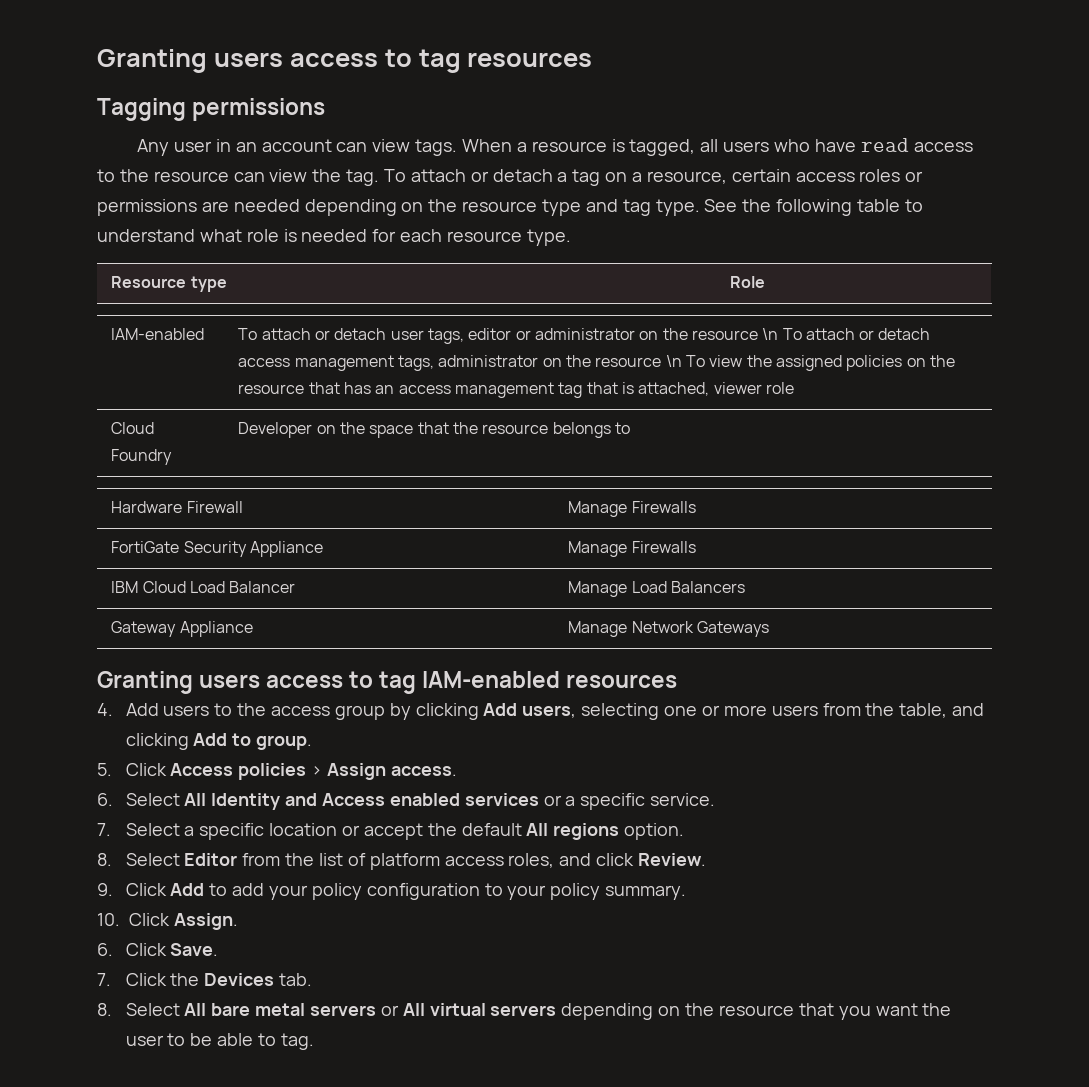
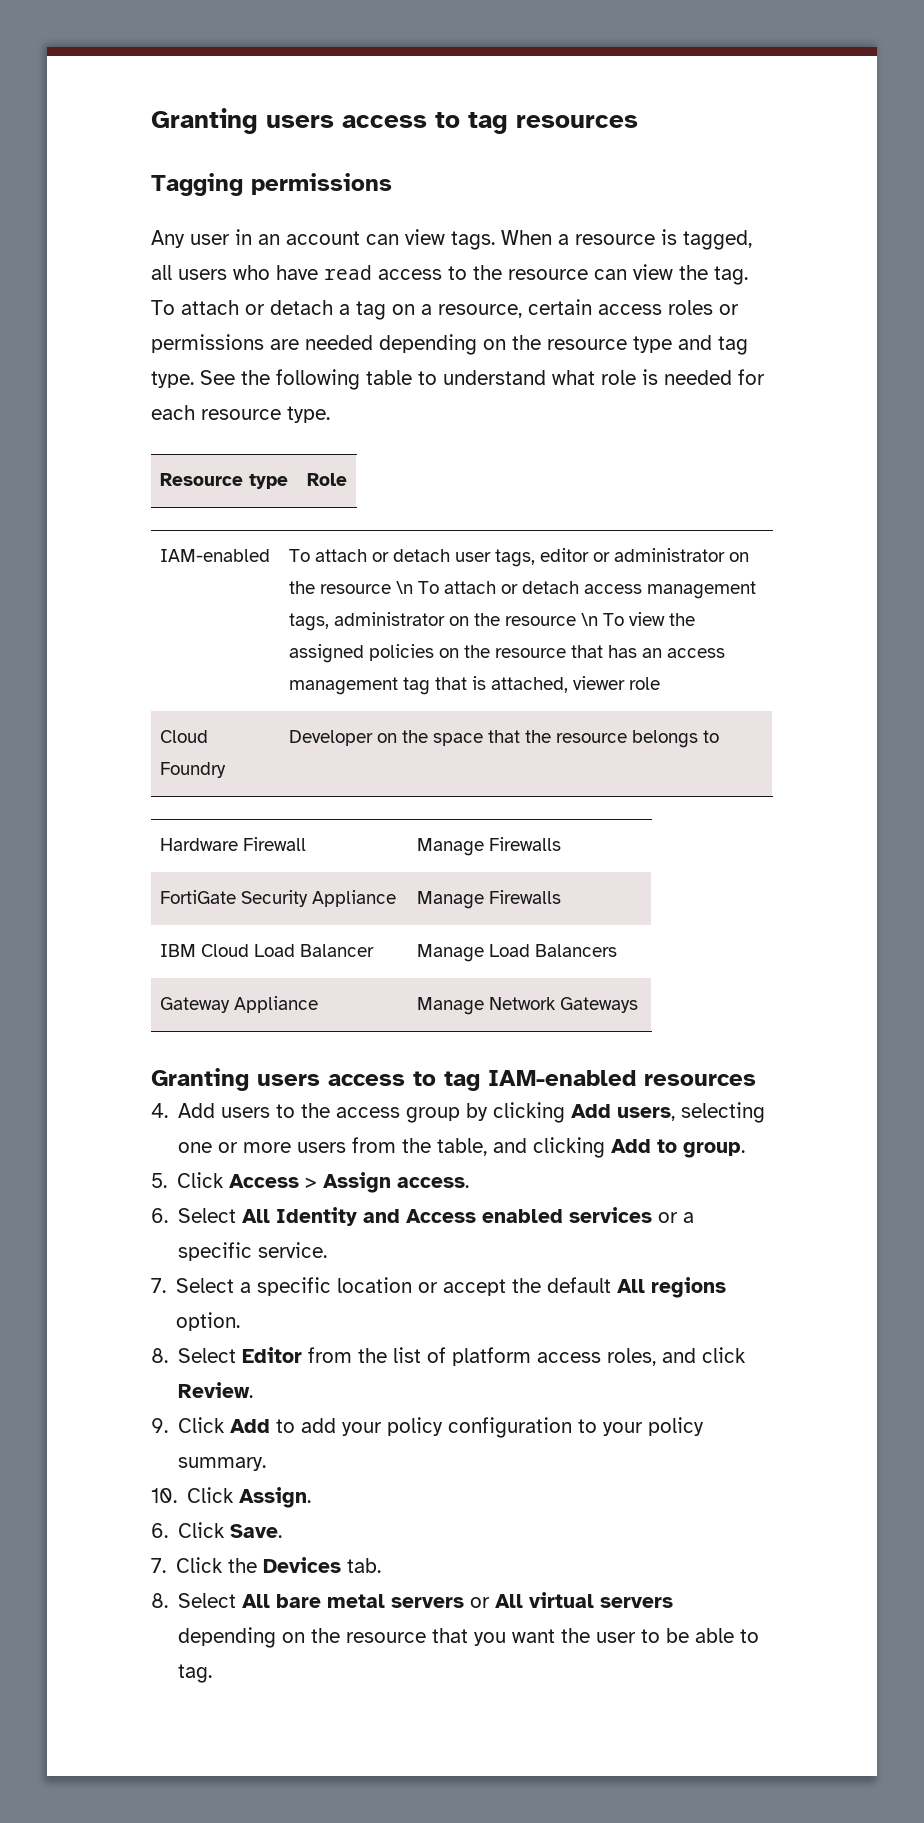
- 5. Click Access policies > Assign access.
+ 5. Click Access > Assign access.

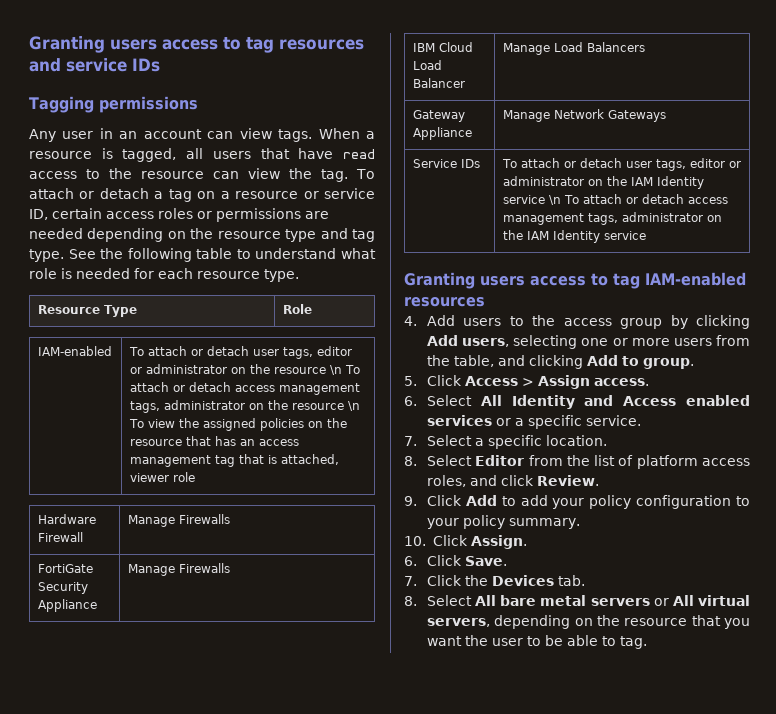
- Granting users access to tag resources
+ Granting users access to tag resources and service IDs
- When a resource is tagged, all users who have read access to the resource can view the tag.
+ When a resource is tagged, all users that have read access to the resource can view the tag.
- To attach or detach a tag on a resource, certain access roles or permissions are needed depending on the resource type and tag type.
+ To attach or detach a tag on a resource or service ID, certain access roles or permissions are needed depending on the resource type and tag type.
- Resource type | Role
+ Resource Type | Role
- Cloud Foundry | Developer on the space that the resource belongs to
+ Service IDs | To attach or detach user tags, editor or administrator on the IAM Identity service \n To attach or detach access management tags, administrator on the IAM Identity service
- 7. Select a specific location or accept the default All regions option.
+ 7. Select a specific location.
- 8. Select All bare metal servers or All virtual servers depending on the resource that you want the user to be able to tag.
+ 8. Select All bare metal servers or All virtual servers, depending on the resource that you want the user to be able to tag.

